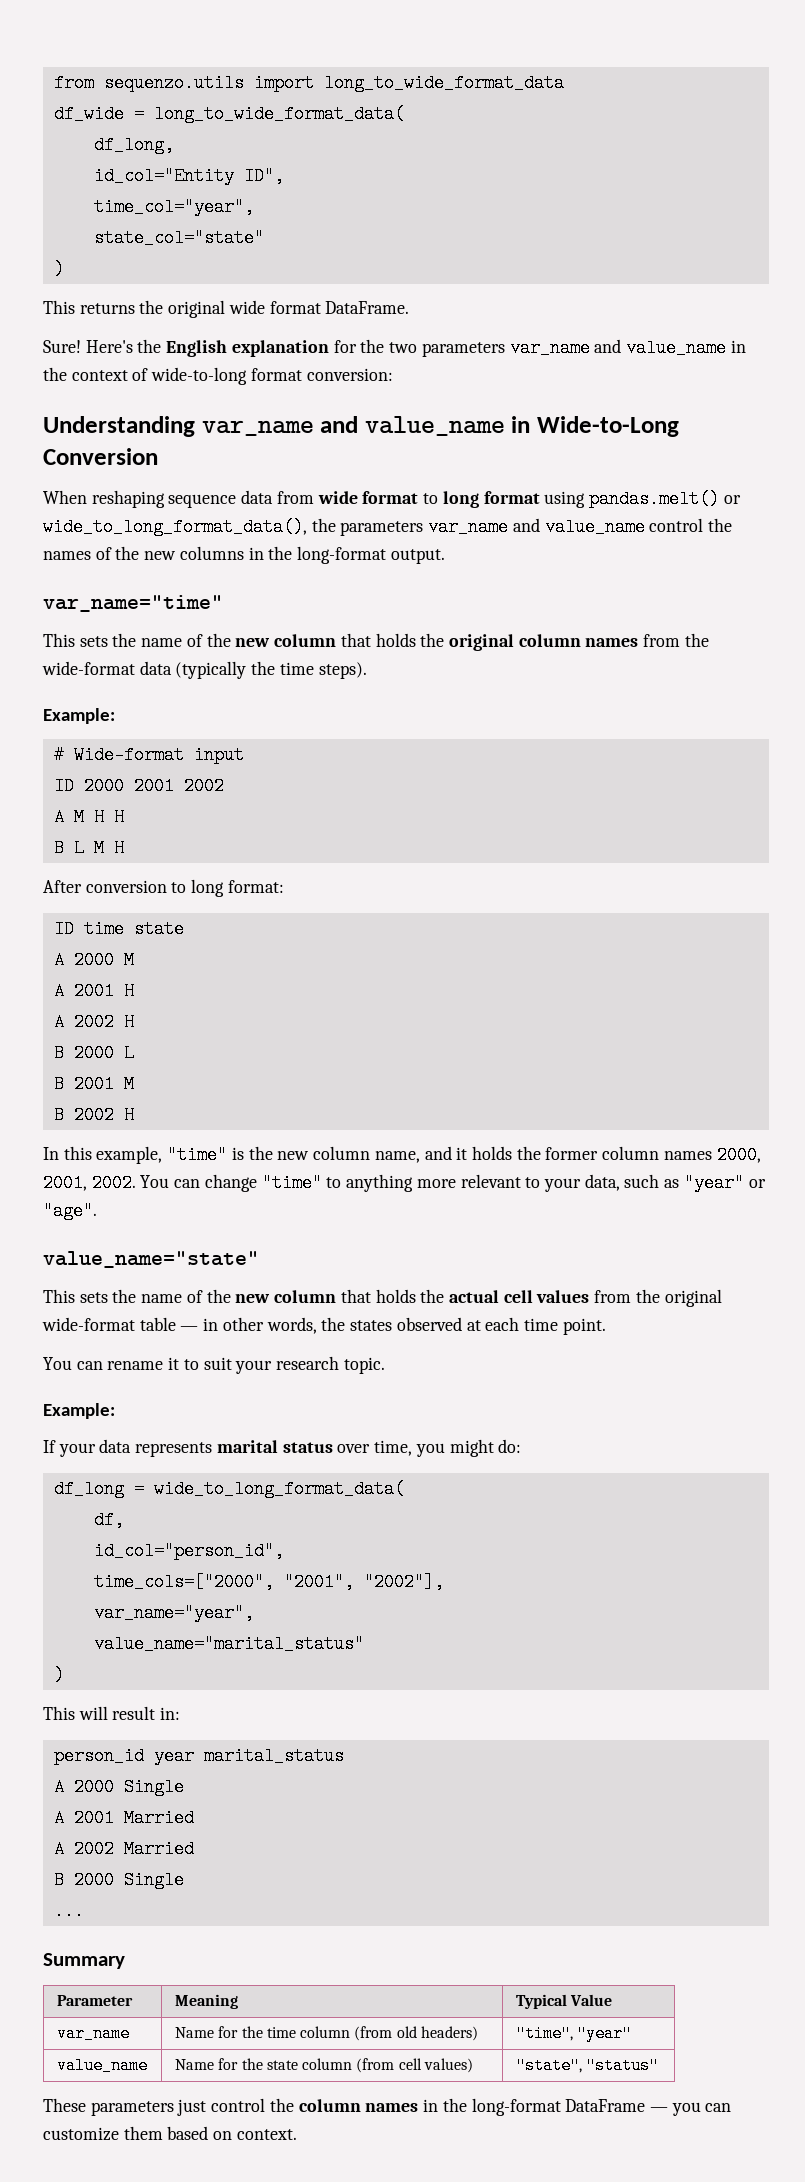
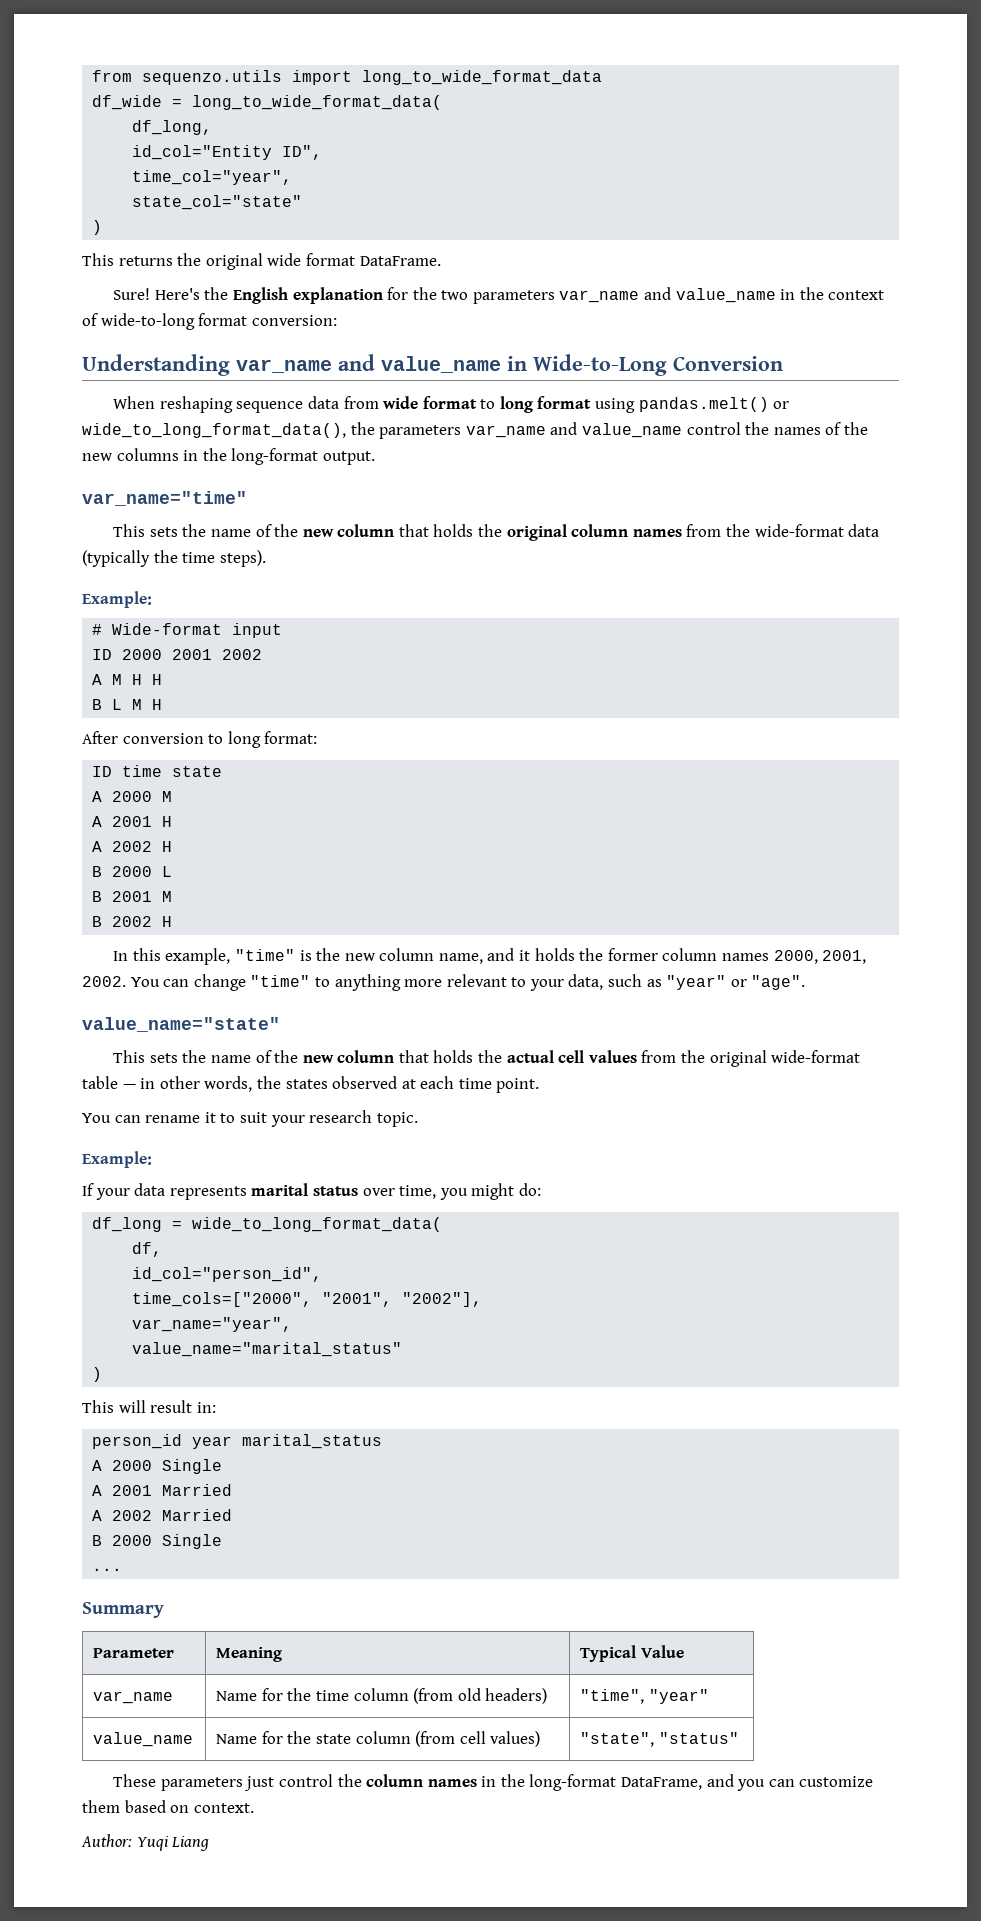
- These parameters just control the column names in the long-format DataFrame — you can customize them based on context.
+ These parameters just control the column names in the long-format DataFrame, and you can customize them based on context.
+ Author: Yuqi Liang

